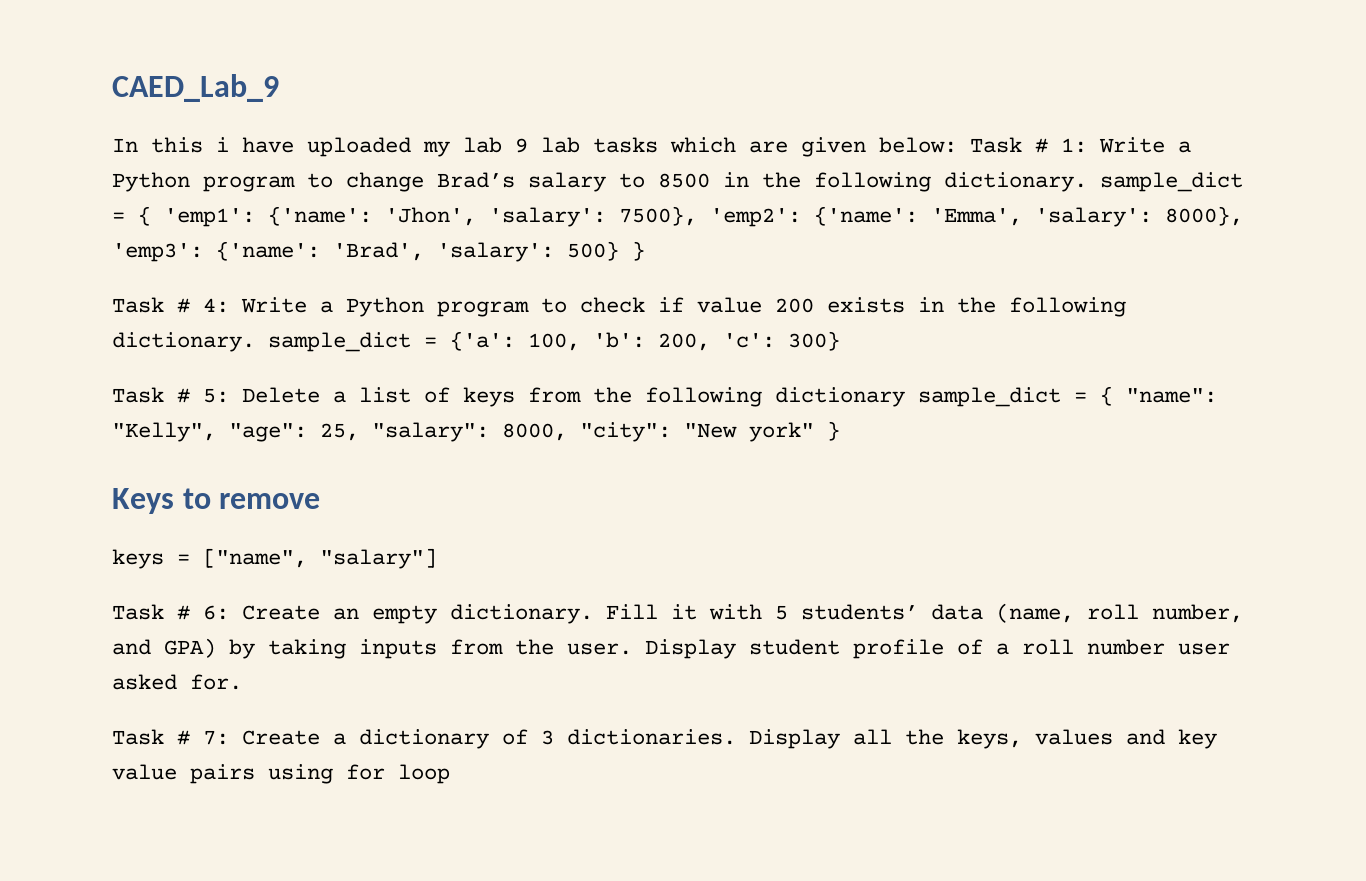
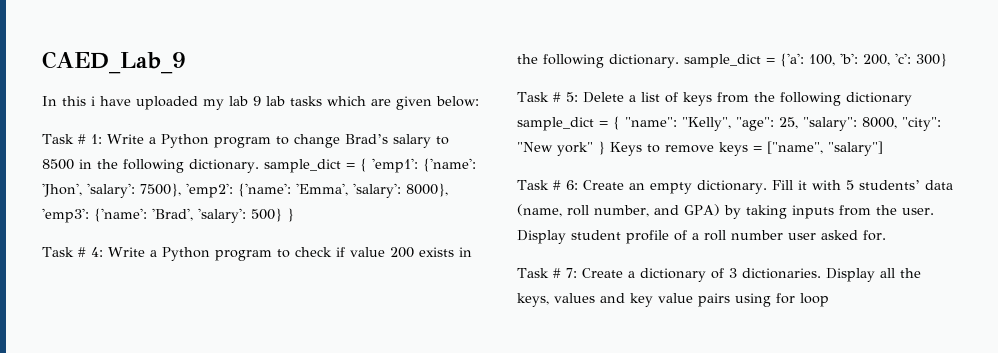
- In this i have uploaded my lab 9 lab tasks which are given below: Task # 1: Write a Python program to change Brad’s salary to 8500 in the following dictionary. sample_dict = { 'emp1': {'name': 'Jhon', 'salary': 7500}, 'emp2': {'name': 'Emma', 'salary': 8000}, 'emp3': {'name': 'Brad', 'salary': 500} }
+ In this i have uploaded my lab 9 lab tasks which are given below:
+ Task # 1: Write a Python program to change Brad’s salary to 8500 in the following dictionary. sample_dict = { 'emp1': {'name': 'Jhon', 'salary': 7500}, 'emp2': {'name': 'Emma', 'salary': 8000}, 'emp3': {'name': 'Brad', 'salary': 500} }
- Task # 5: Delete a list of keys from the following dictionary sample_dict = { "name": "Kelly", "age": 25, "salary": 8000, "city": "New york" }
- Keys to remove
- keys = ["name", "salary"]
+ Task # 5: Delete a list of keys from the following dictionary sample_dict = { "name": "Kelly", "age": 25, "salary": 8000, "city": "New york" } Keys to remove keys = ["name", "salary"]

